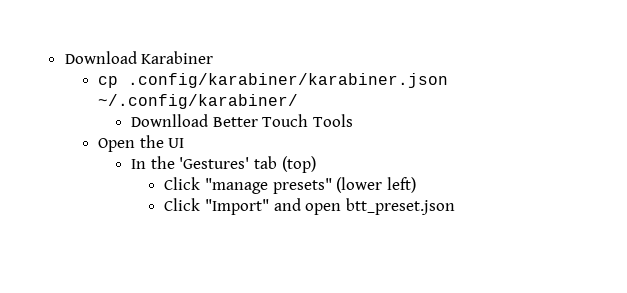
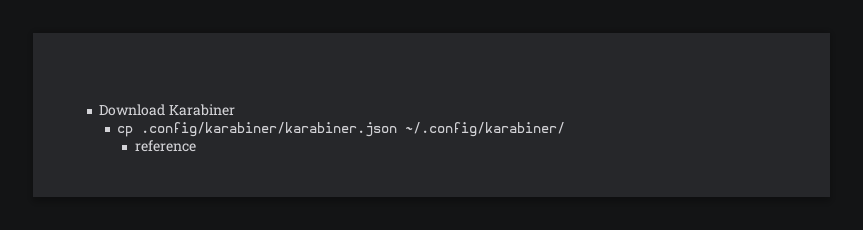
- Downlload Better Touch Tools
- Open the UI
- In the 'Gestures' tab (top)
- Click "manage presets" (lower left)
- Click "Import" and open btt_preset.json
+ reference

